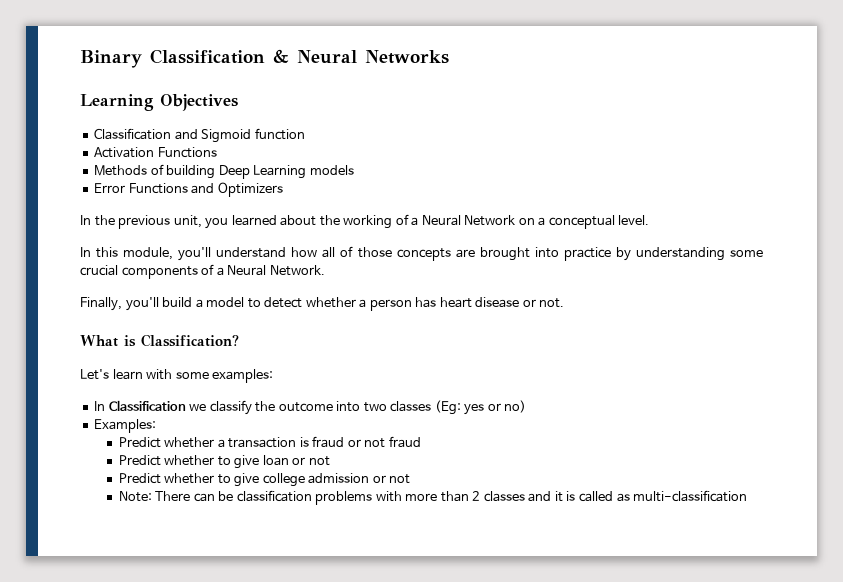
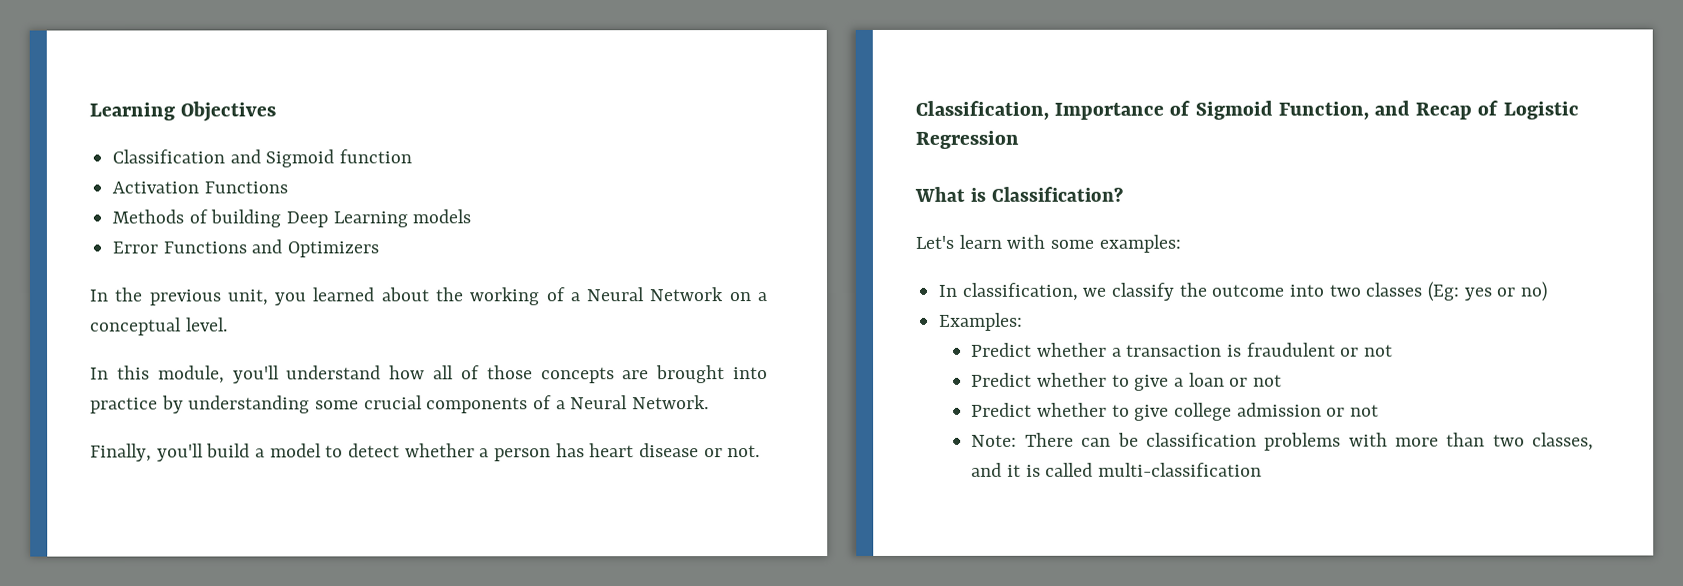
- Binary Classification & Neural Networks
+ Classification, Importance of Sigmoid Function, and Recap of Logistic Regression
- In Classification we classify the outcome into two classes (Eg: yes or no)
+ In classification, we classify the outcome into two classes (Eg: yes or no)
- Predict whether a transaction is fraud or not fraud
- Predict whether to give loan or not
+ Predict whether a transaction is fraudulent or not
+ Predict whether to give a loan or not
- Note: There can be classification problems with more than 2 classes and it is called as multi-classification
+ Note: There can be classification problems with more than two classes, and it is called multi-classification

